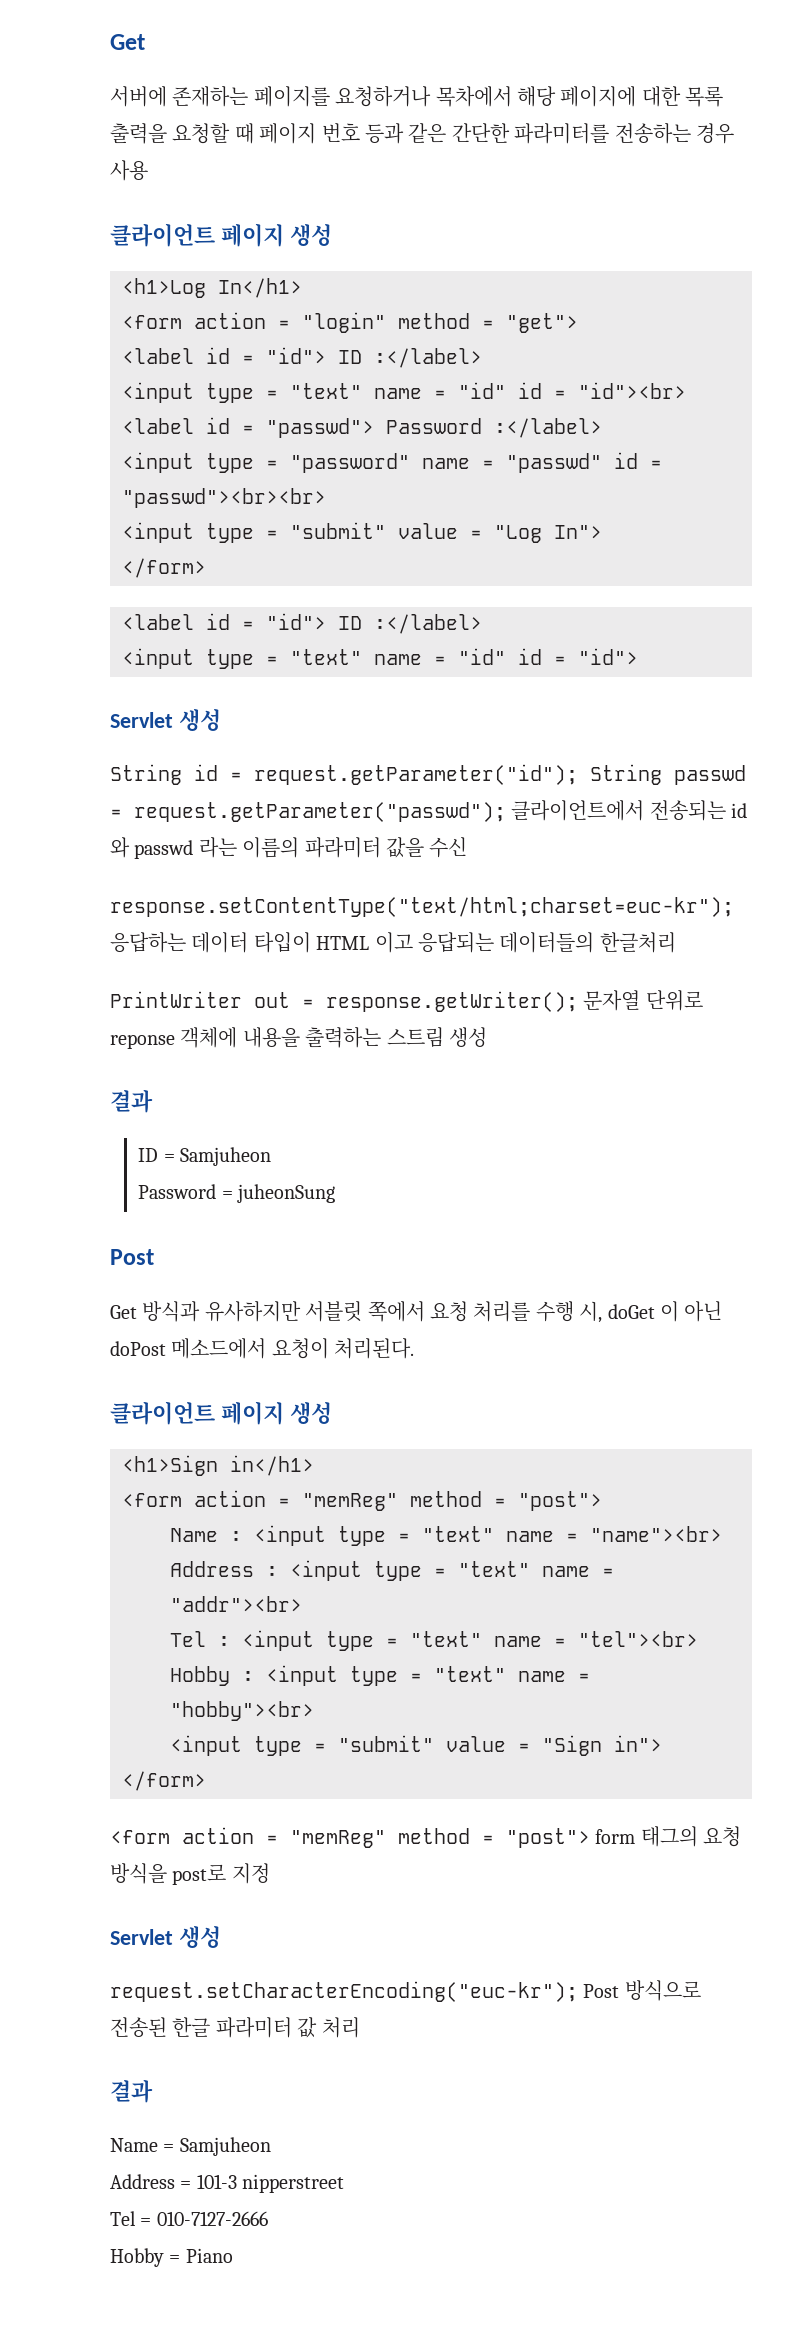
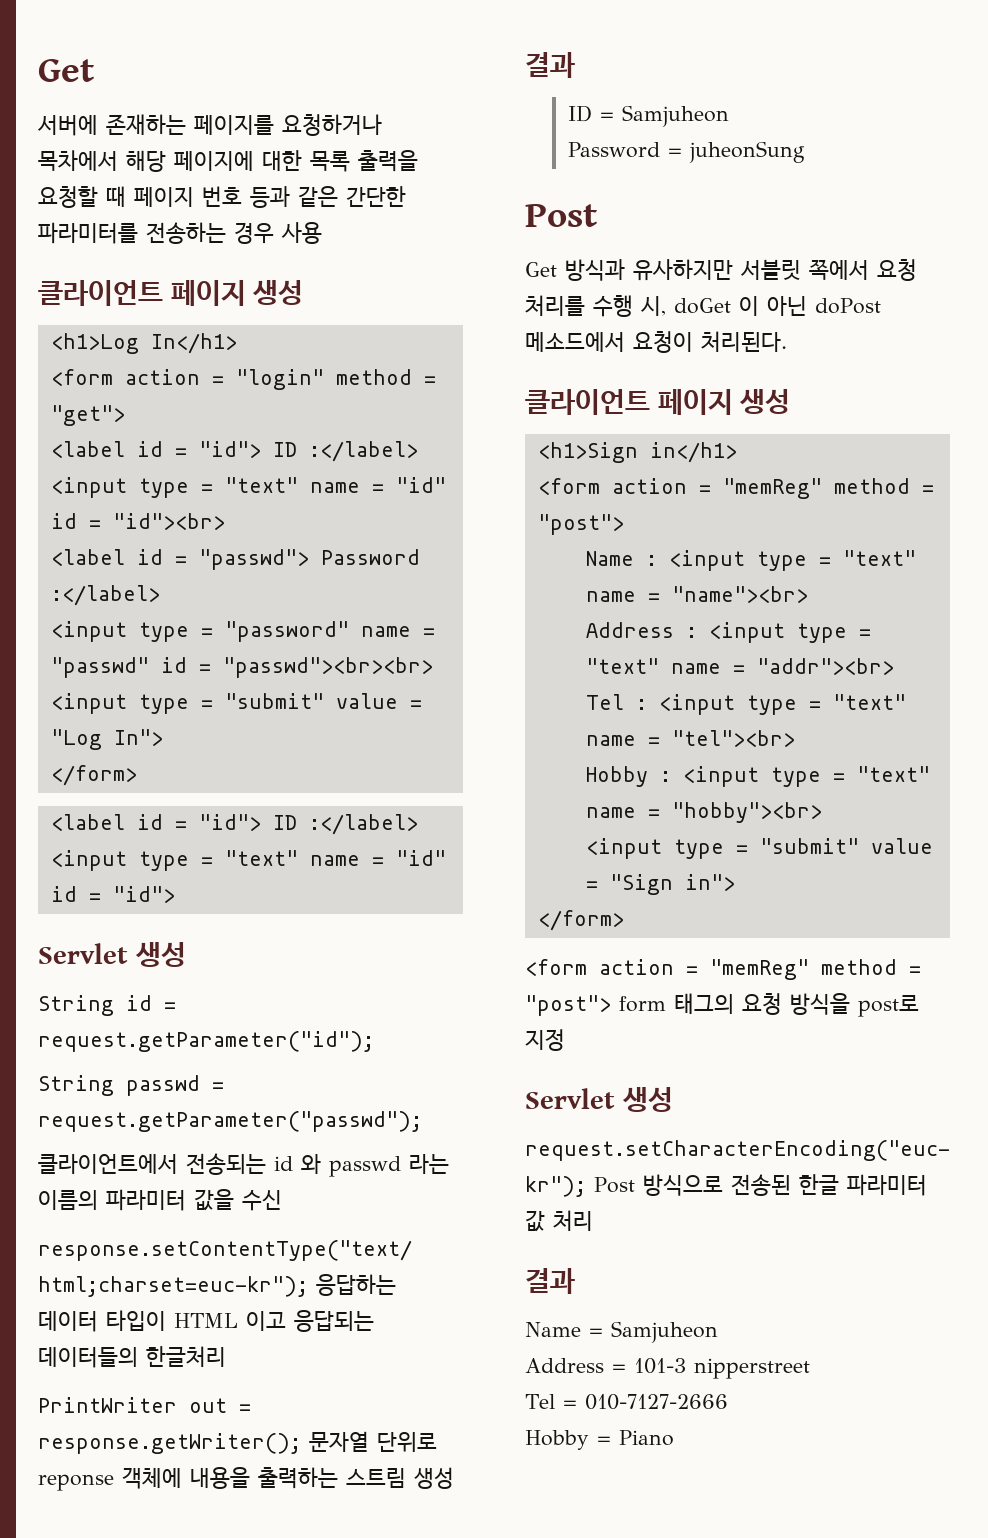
- String id = request.getParameter("id"); String passwd = request.getParameter("passwd"); 클라이언트에서 전송되는 id 와 passwd 라는 이름의 파라미터 값을 수신
+ String id = request.getParameter("id");
+ String passwd = request.getParameter("passwd");
+ 클라이언트에서 전송되는 id 와 passwd 라는 이름의 파라미터 값을 수신

